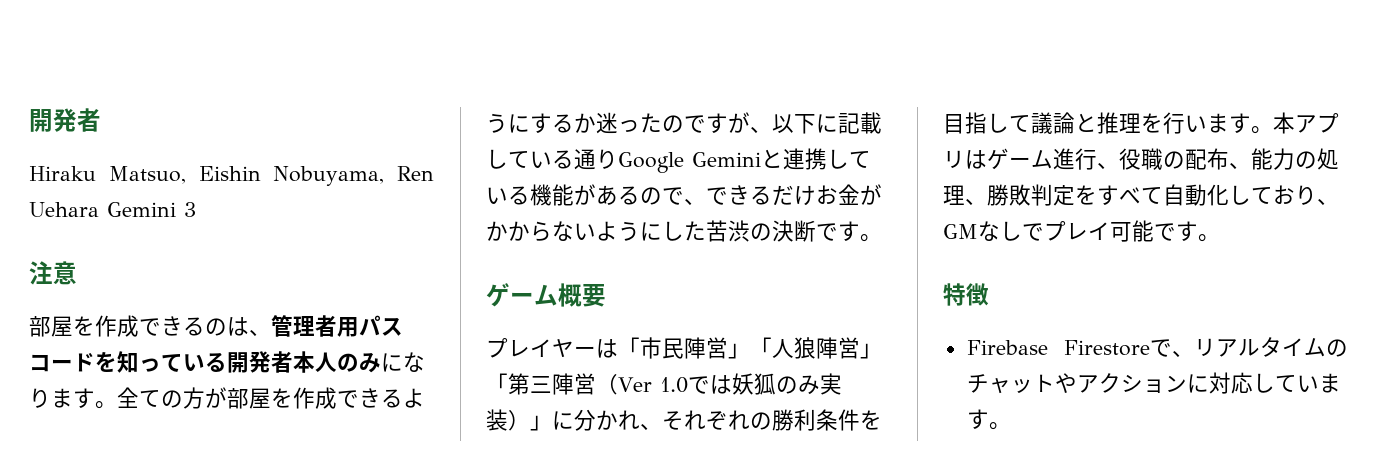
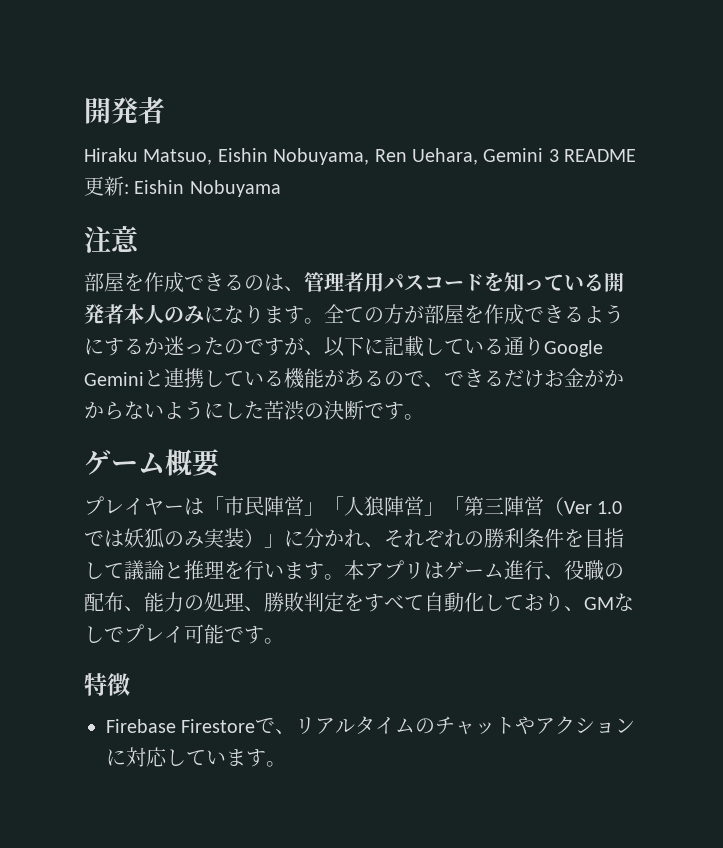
- Hiraku Matsuo, Eishin Nobuyama, Ren Uehara Gemini 3
+ Hiraku Matsuo, Eishin Nobuyama, Ren Uehara, Gemini 3 README更新: Eishin Nobuyama

